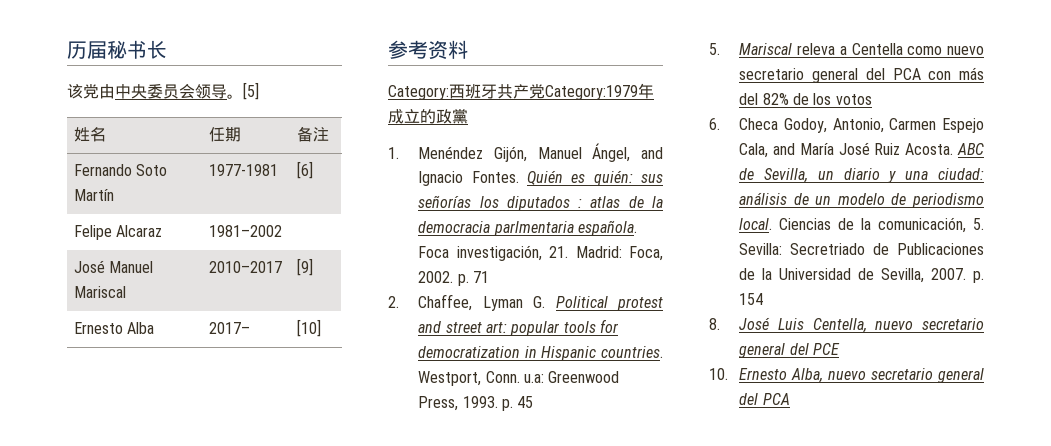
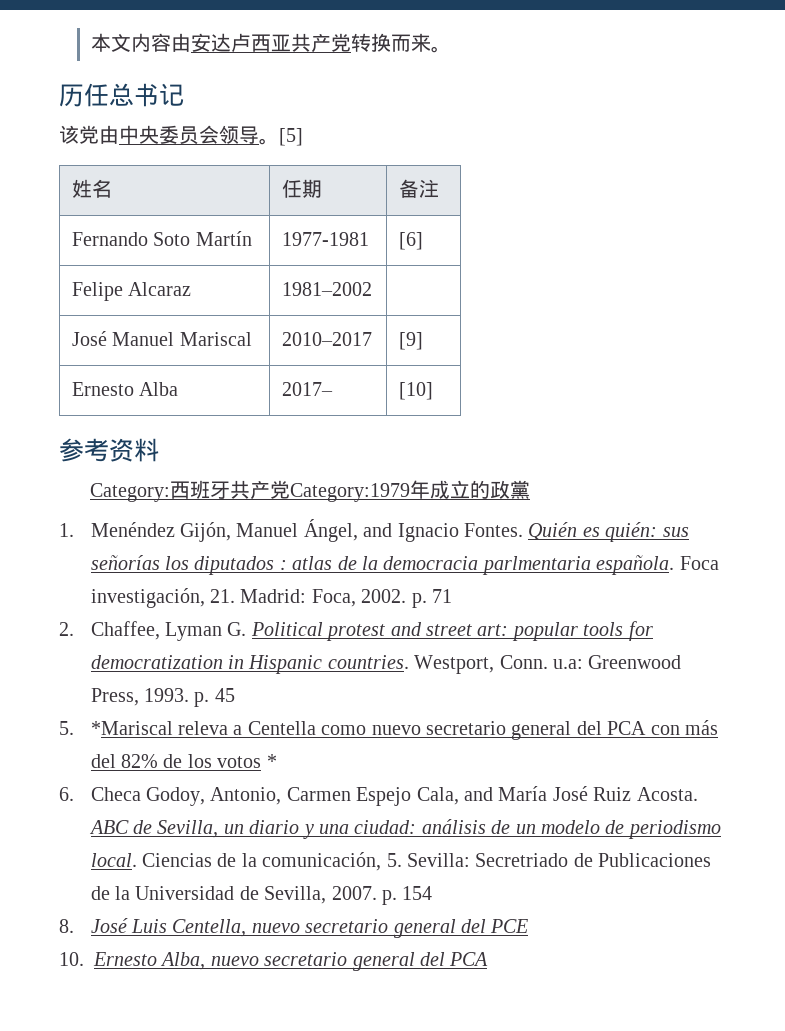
- 历届秘书长
+ 本文内容由安达卢西亚共产党转换而来。
+ 历任总书记
- 5. Mariscal releva a Centella como nuevo secretario general del PCA con más del 82% de los votos
+ 5. *Mariscal releva a Centella como nuevo secretario general del PCA con más del 82% de los votos *

